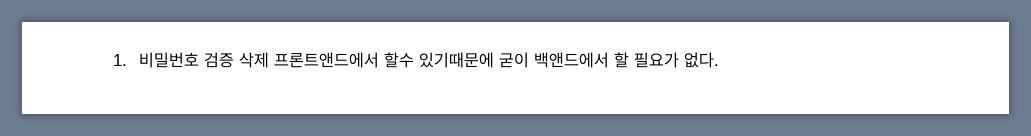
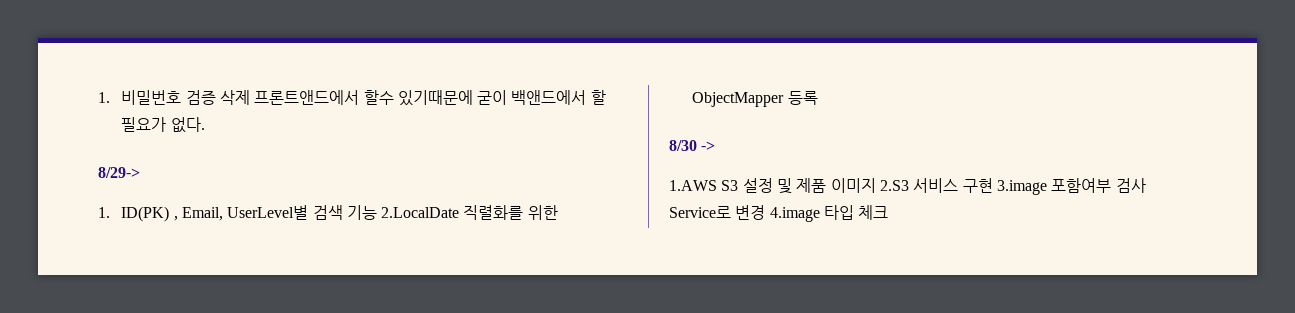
+ 8/29->
+ 1. ID(PK) , Email, UserLevel별 검색 기능 2.LocalDate 직렬화를 위한 ObjectMapper 등록
+ 8/30 ->
+ 1.AWS S3 설정 및 제품 이미지 2.S3 서비스 구현 3.image 포함여부 검사 Service로 변경 4.image 타입 체크

